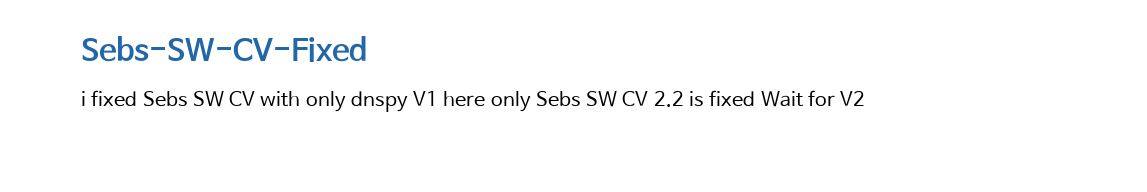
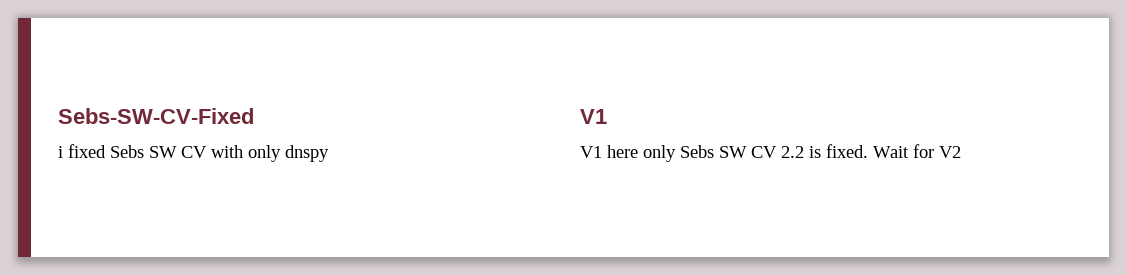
- i fixed Sebs SW CV with only dnspy V1 here only Sebs SW CV 2.2 is fixed Wait for V2
+ i fixed Sebs SW CV with only dnspy
+ V1
+ V1 here only Sebs SW CV 2.2 is fixed. Wait for V2

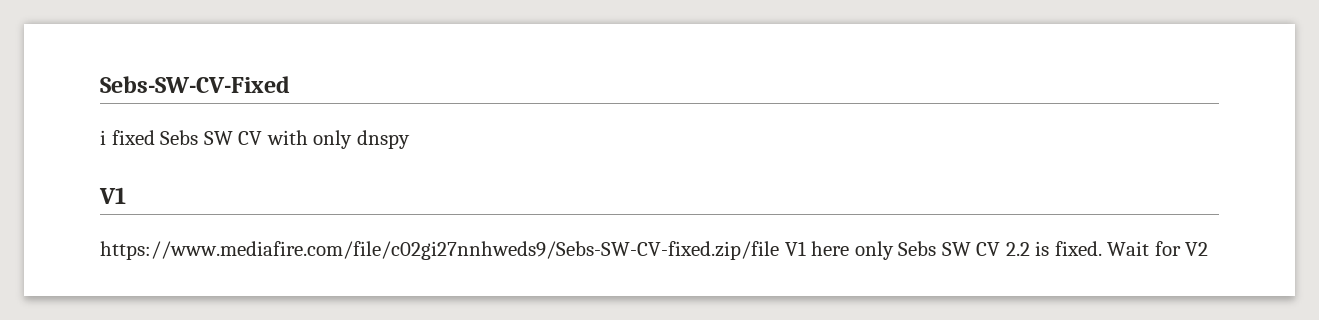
- V1 here only Sebs SW CV 2.2 is fixed.
+ https://www.mediafire.com/file/c02gi27nnhweds9/Sebs-SW-CV-fixed.zip/file V1 here only Sebs SW CV 2.2 is fixed.

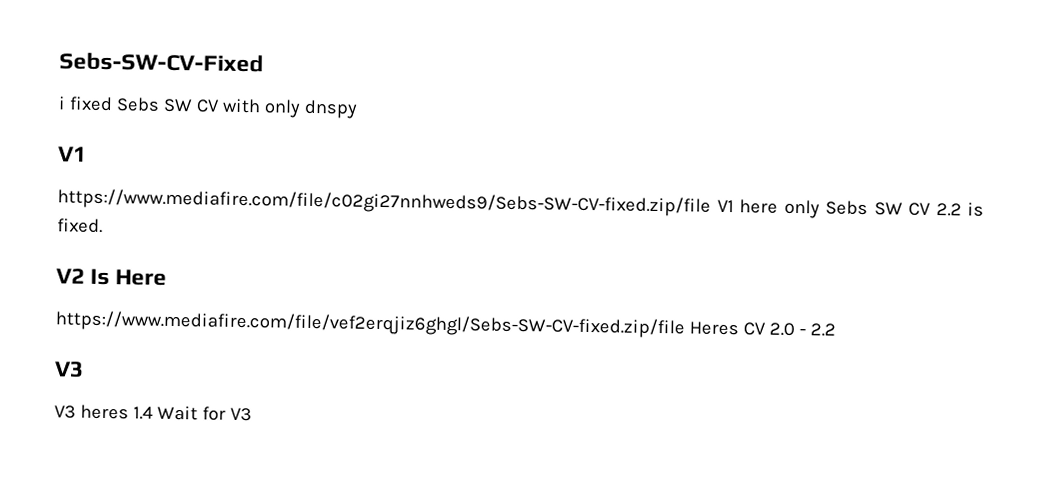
- https://www.mediafire.com/file/c02gi27nnhweds9/Sebs-SW-CV-fixed.zip/file V1 here only Sebs SW CV 2.2 is fixed. Wait for V2
+ https://www.mediafire.com/file/c02gi27nnhweds9/Sebs-SW-CV-fixed.zip/file V1 here only Sebs SW CV 2.2 is fixed.
+ V2 Is Here
+ https://www.mediafire.com/file/vef2erqjiz6ghgl/Sebs-SW-CV-fixed.zip/file Heres CV 2.0 - 2.2
+ V3
+ V3 heres 1.4 Wait for V3

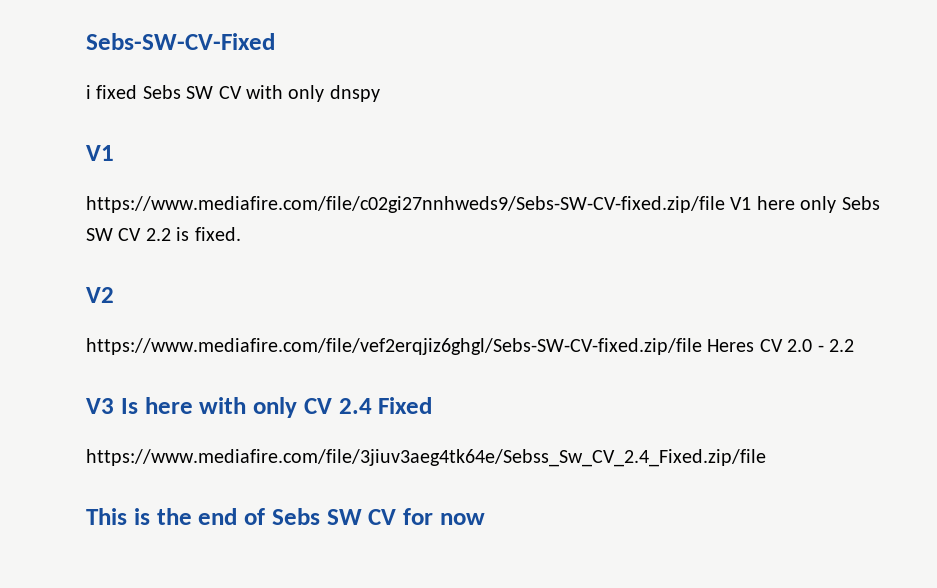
- V2 Is Here
+ V2
  https://www.mediafire.com/file/vef2erqjiz6ghgl/Sebs-SW-CV-fixed.zip/file Heres CV 2.0 - 2.2
- V3
- V3 heres 1.4 Wait for V3
+ V3 Is here with only CV 2.4 Fixed
+ https://www.mediafire.com/file/3jiuv3aeg4tk64e/Sebss_Sw_CV_2.4_Fixed.zip/file
+ This is the end of Sebs SW CV for now

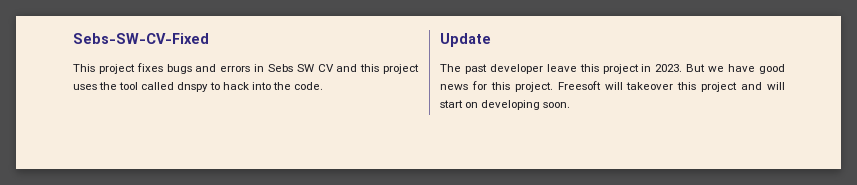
- i fixed Sebs SW CV with only dnspy
- V1
- https://www.mediafire.com/file/c02gi27nnhweds9/Sebs-SW-CV-fixed.zip/file V1 here only Sebs SW CV 2.2 is fixed.
- V2
- https://www.mediafire.com/file/vef2erqjiz6ghgl/Sebs-SW-CV-fixed.zip/file Heres CV 2.0 - 2.2
- V3 Is here with only CV 2.4 Fixed
- https://www.mediafire.com/file/3jiuv3aeg4tk64e/Sebss_Sw_CV_2.4_Fixed.zip/file
- This is the end of Sebs SW CV for now
+ This project fixes bugs and errors in Sebs SW CV and this project uses the tool called dnspy to hack into the code.
+ Update
+ The past developer leave this project in 2023. But we have good news for this project. Freesoft will takeover this project and will start on developing soon.

